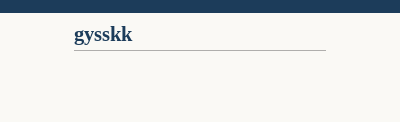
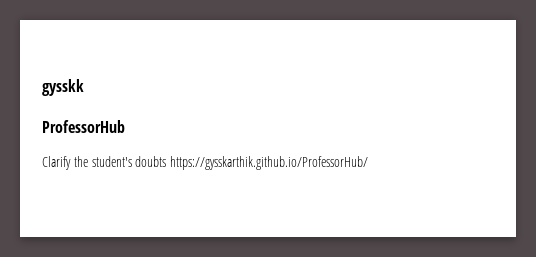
+ ProfessorHub
+ Clarify the student's doubts https://gysskarthik.github.io/ProfessorHub/

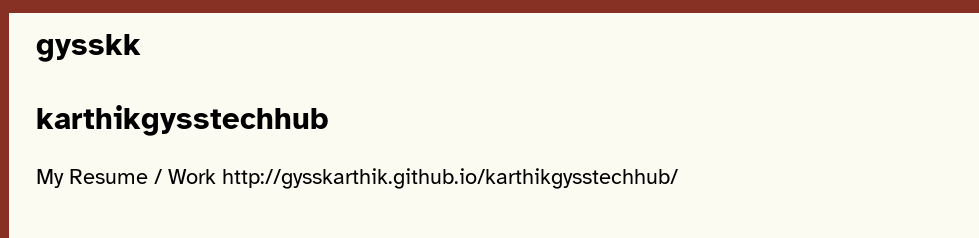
- ProfessorHub
- Clarify the student's doubts https://gysskarthik.github.io/ProfessorHub/
+ karthikgysstechhub
+ My Resume / Work http://gysskarthik.github.io/karthikgysstechhub/

